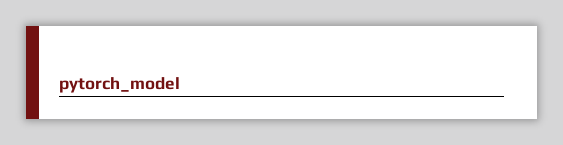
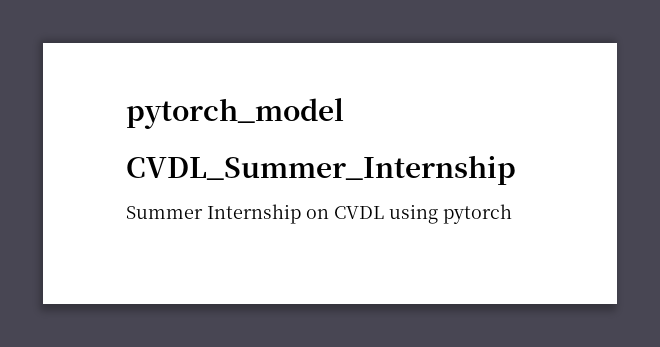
+ CVDL_Summer_Internship
+ Summer Internship on CVDL using pytorch

